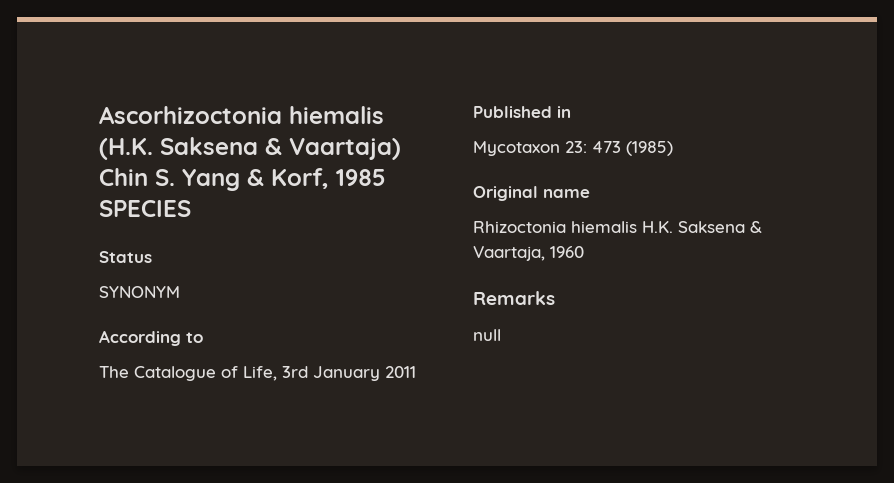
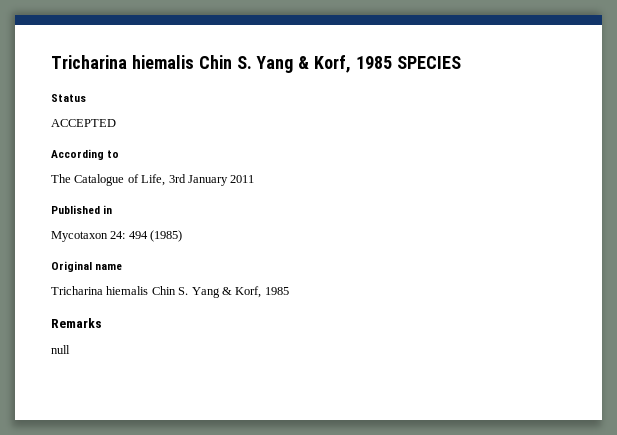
- Ascorhizoctonia hiemalis (H.K. Saksena & Vaartaja) Chin S. Yang & Korf, 1985 SPECIES
+ Tricharina hiemalis Chin S. Yang & Korf, 1985 SPECIES
- SYNONYM
+ ACCEPTED
- Mycotaxon 23: 473 (1985)
+ Mycotaxon 24: 494 (1985)
  Original name
- Rhizoctonia hiemalis H.K. Saksena & Vaartaja, 1960
+ Tricharina hiemalis Chin S. Yang & Korf, 1985

